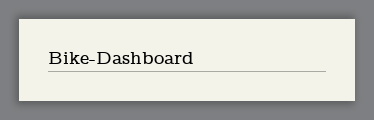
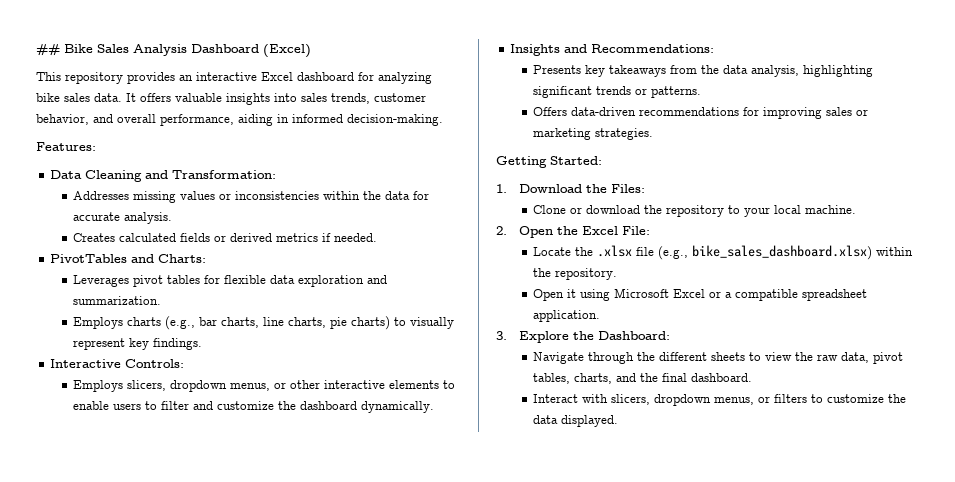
- Bike-Dashboard
+ ## Bike Sales Analysis Dashboard (Excel)
+ This repository provides an interactive Excel dashboard for analyzing bike sales data. It offers valuable insights into sales trends, customer behavior, and overall performance, aiding in informed decision-making.
+ Features:
+ Data Cleaning and Transformation:
+ Addresses missing values or inconsistencies within the data for accurate analysis.
+ Creates calculated fields or derived metrics if needed.
+ PivotTables and Charts:
+ Leverages pivot tables for flexible data exploration and summarization.
+ Employs charts (e.g., bar charts, line charts, pie charts) to visually represent key findings.
+ Interactive Controls:
+ Employs slicers, dropdown menus, or other interactive elements to enable users to filter and customize the dashboard dynamically.
+ Insights and Recommendations:
+ Presents key takeaways from the data analysis, highlighting significant trends or patterns.
+ Offers data-driven recommendations for improving sales or marketing strategies.
+ Getting Started:
+ 1. Download the Files:
+ Clone or download the repository to your local machine.
+ 2. Open the Excel File:
+ Locate the .xlsx file (e.g., bike_sales_dashboard.xlsx) within the repository.
+ Open it using Microsoft Excel or a compatible spreadsheet application.
+ 3. Explore the Dashboard:
+ Navigate through the different sheets to view the raw data, pivot tables, charts, and the final dashboard.
+ Interact with slicers, dropdown menus, or filters to customize the data displayed.

